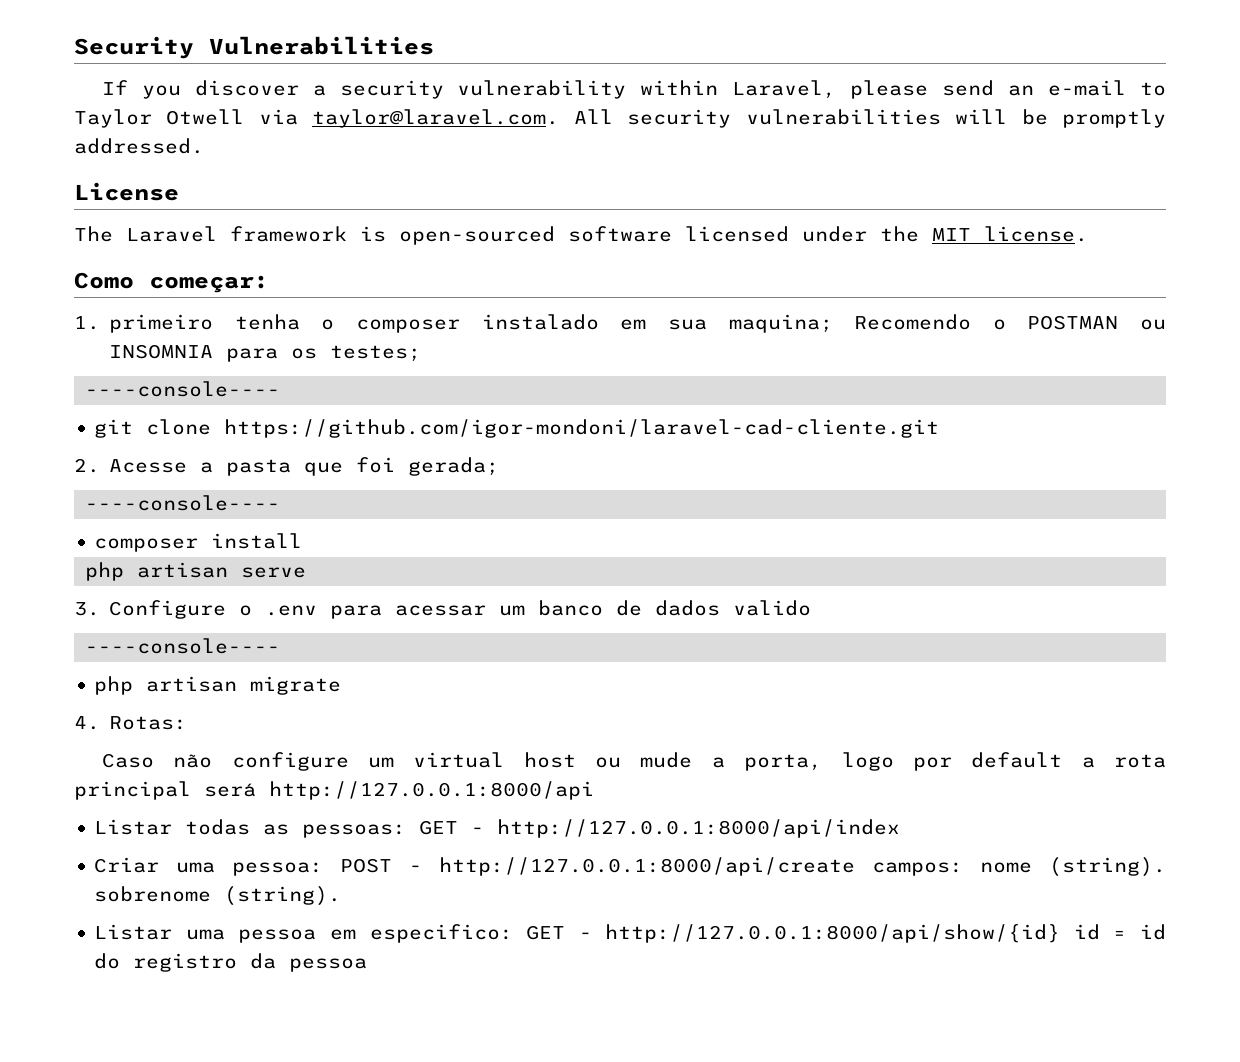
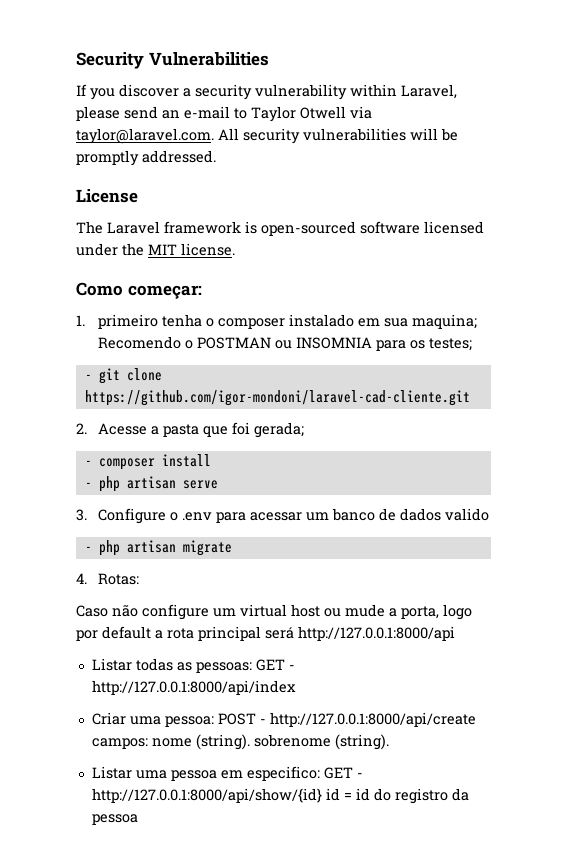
  1. primeiro tenha o composer instalado em sua maquina; Recomendo o POSTMAN ou INSOMNIA para os testes;
- ----console----
- git clone https://github.com/igor-mondoni/laravel-cad-cliente.git
+ - git clone https://github.com/igor-mondoni/laravel-cad-cliente.git
  2. Acesse a pasta que foi gerada;
- ----console----
- composer install
+ - composer install
- php artisan serve
+ - php artisan serve
  3. Configure o .env para acessar um banco de dados valido
- ----console----
- php artisan migrate
+ - php artisan migrate

